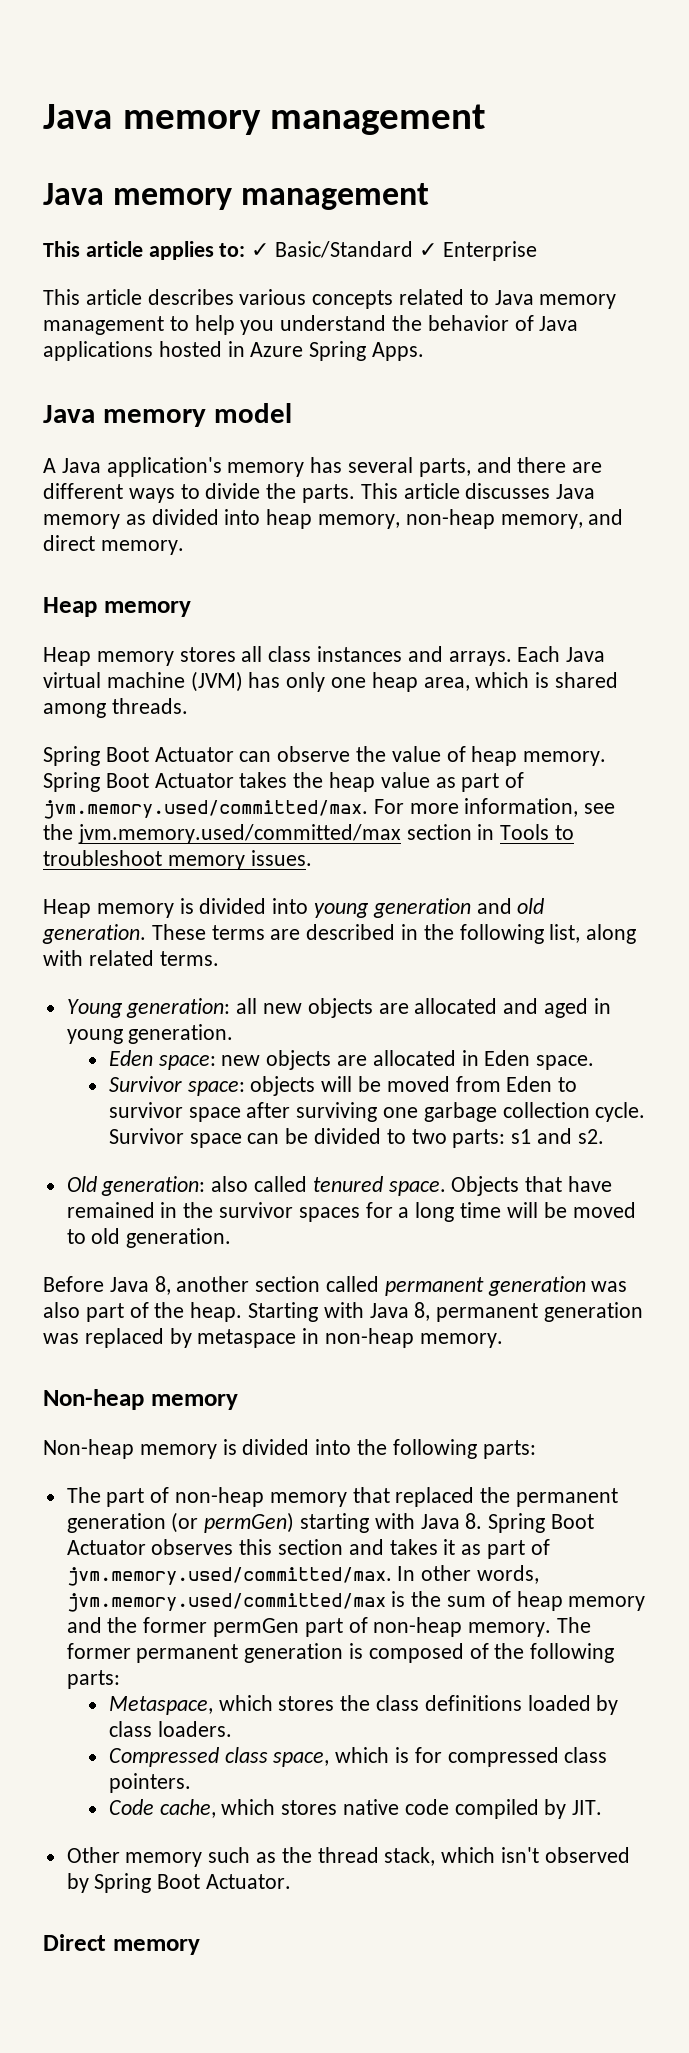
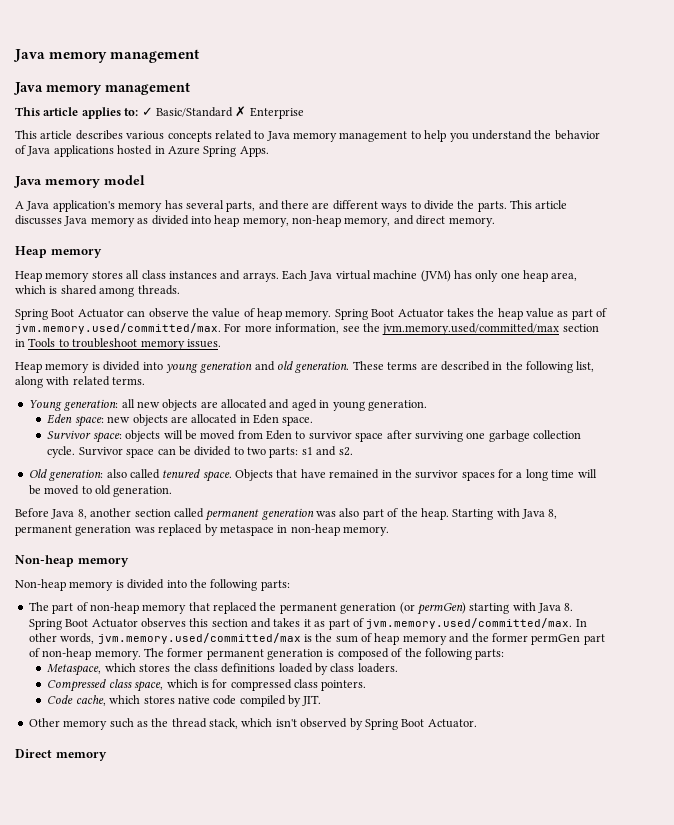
- This article applies to: ✓ Basic/Standard ✓ Enterprise
+ This article applies to: ✓ Basic/Standard ✗ Enterprise

